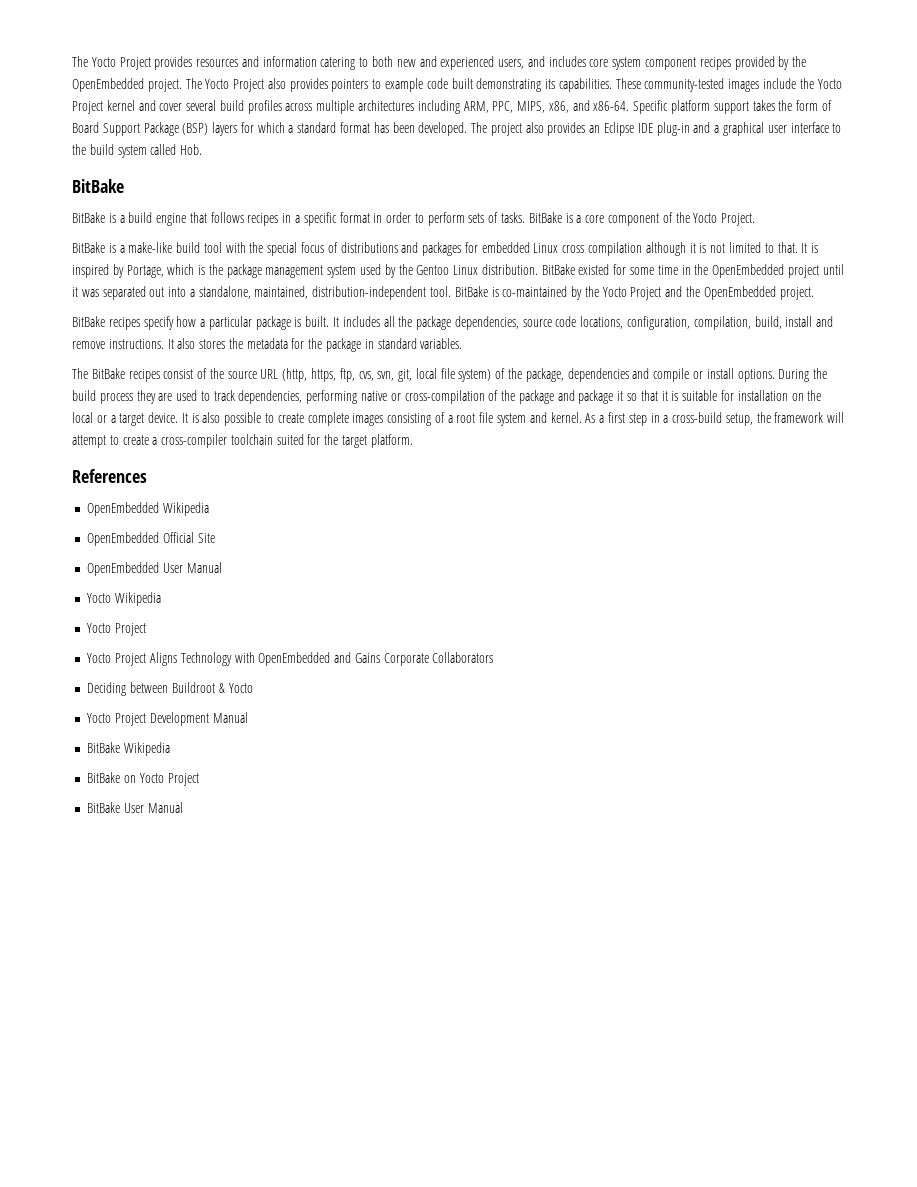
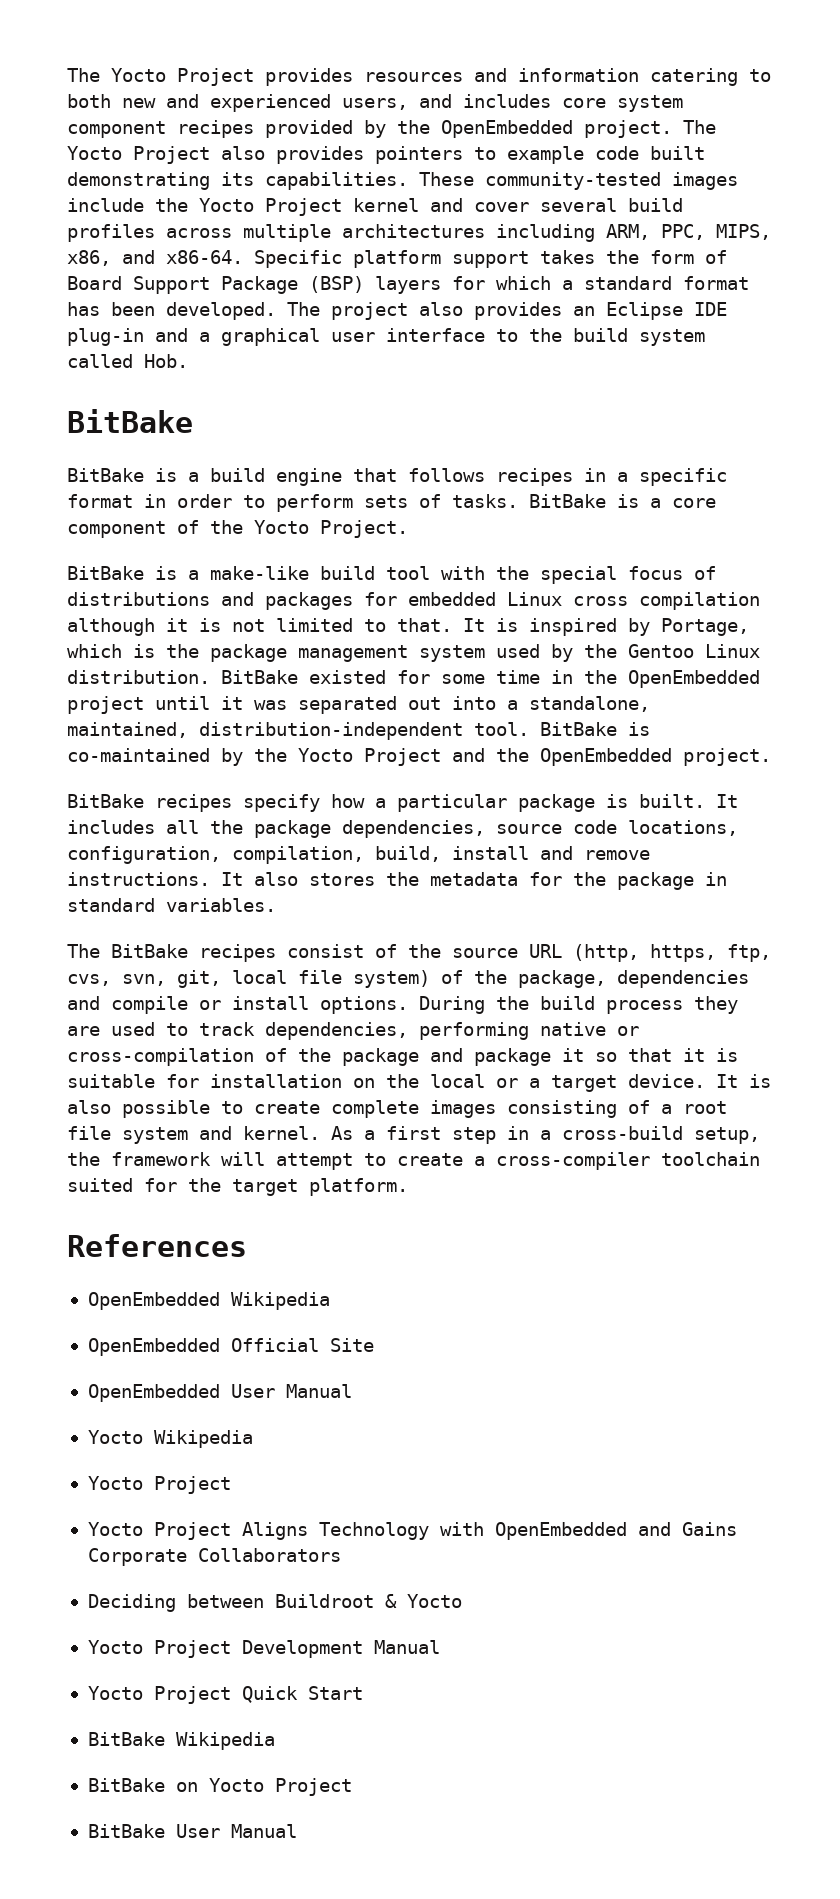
+ Yocto Project Quick Start

